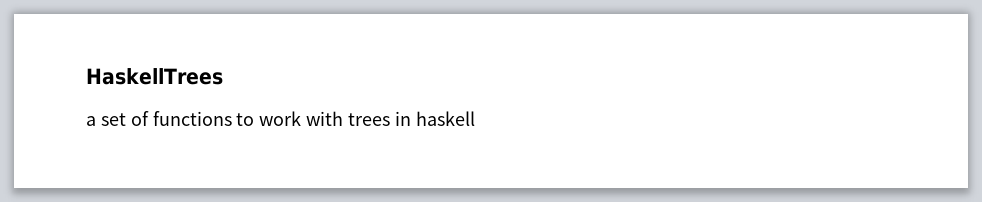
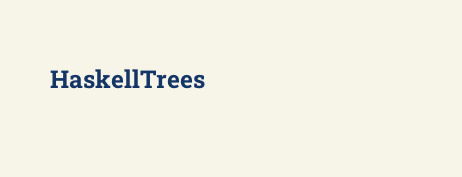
- a set of functions to work with trees in haskell

